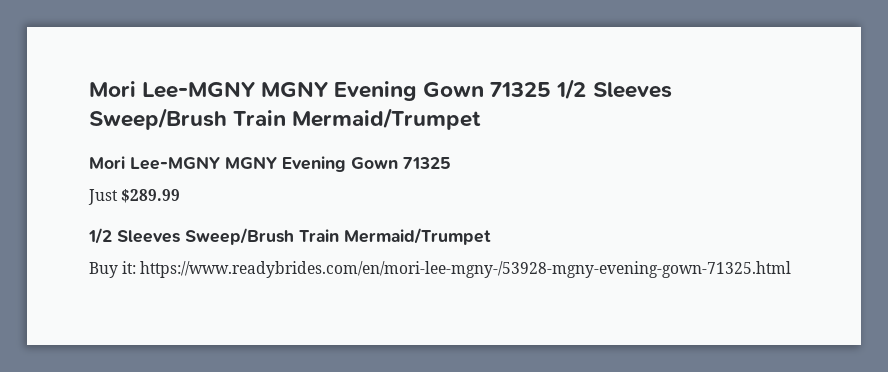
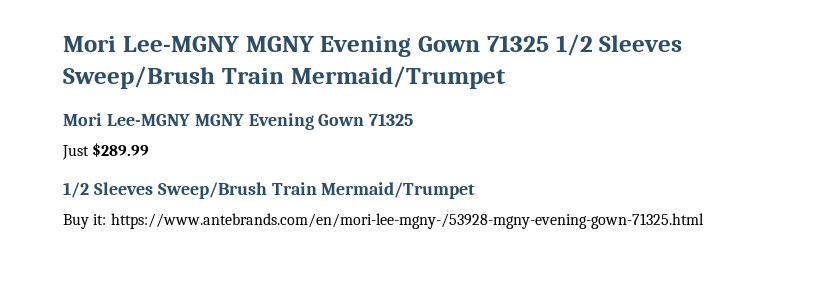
- Buy it: https://www.readybrides.com/en/mori-lee-mgny-/53928-mgny-evening-gown-71325.html
+ Buy it: https://www.antebrands.com/en/mori-lee-mgny-/53928-mgny-evening-gown-71325.html

